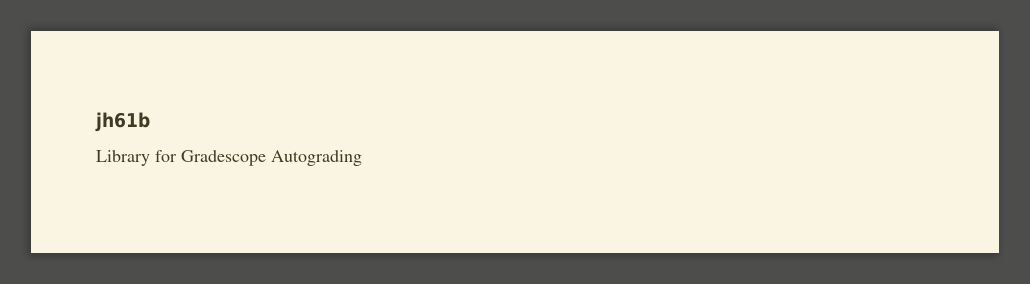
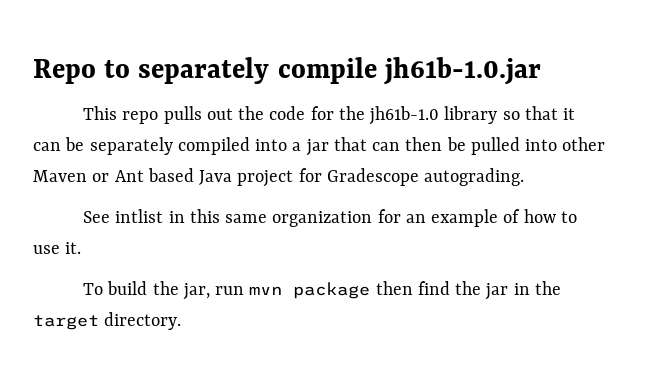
- jh61b
- Library for Gradescope Autograding
+ Repo to separately compile jh61b-1.0.jar
+ This repo pulls out the code for the jh61b-1.0 library so that it can be separately compiled into a jar that can then be pulled into other Maven or Ant based Java project for Gradescope autograding.
+ See intlist in this same organization for an example of how to use it.
+ To build the jar, run mvn package then find the jar in the target directory.

